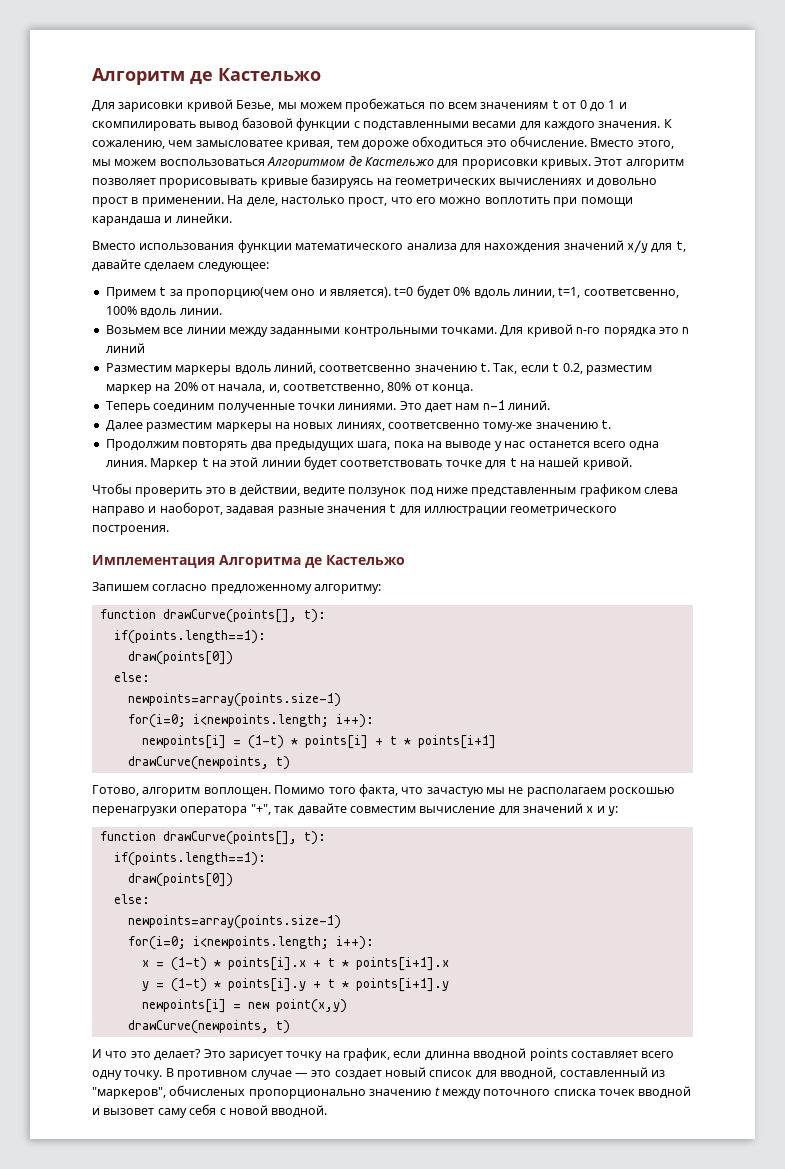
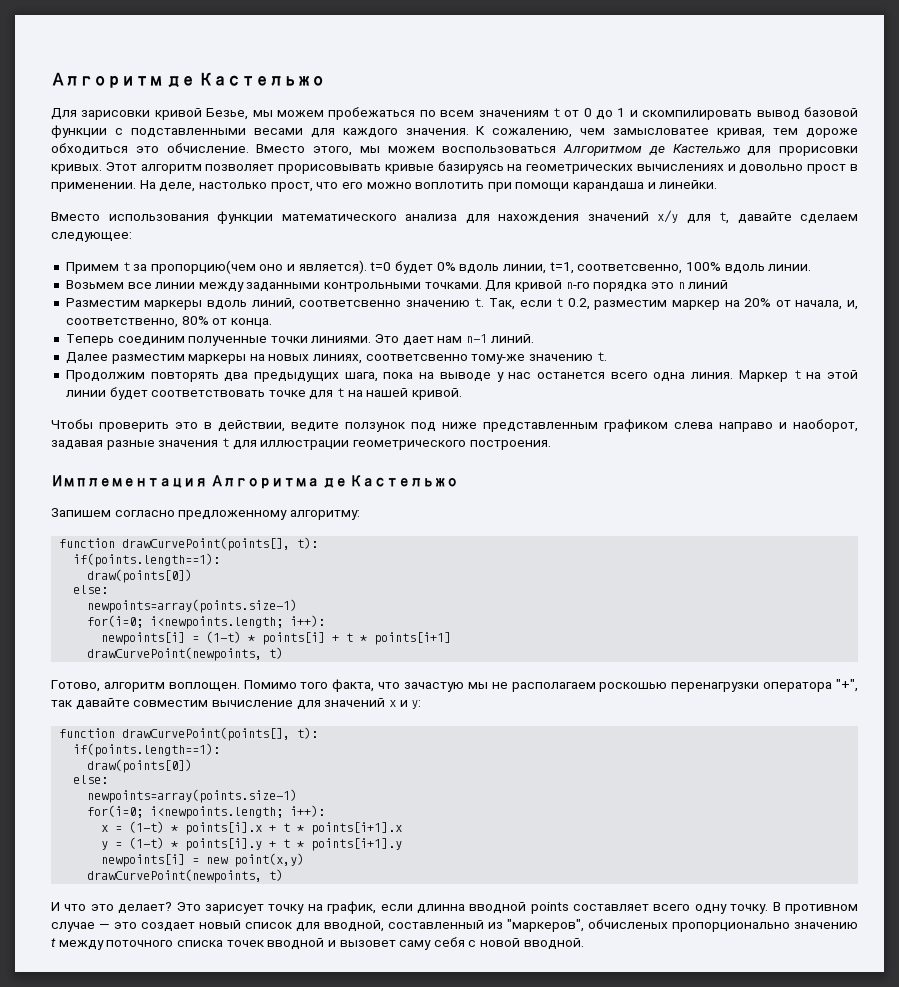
  Запишем согласно предложенному алгоритму:
- function drawCurve(points[], t):
+ function drawCurvePoint(points[], t):
  newpoints[i] = (1-t) * points[i] + t * points[i+1]
- drawCurve(newpoints, t)
+ drawCurvePoint(newpoints, t)
  Помимо того факта, что зачастую мы не располагаем роскошью перенагрузки оператора "+", так давайте совместим вычисление для значений x и y:
- function drawCurve(points[], t):
+ function drawCurvePoint(points[], t):
  newpoints[i] = new point(x,y)
- drawCurve(newpoints, t)
+ drawCurvePoint(newpoints, t)

